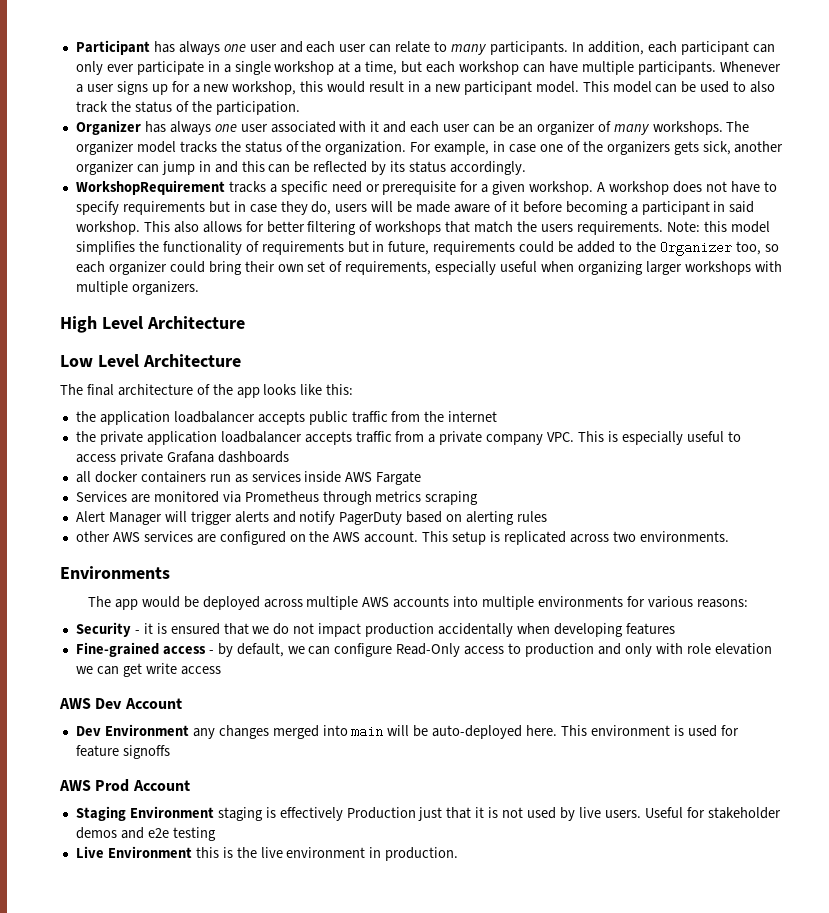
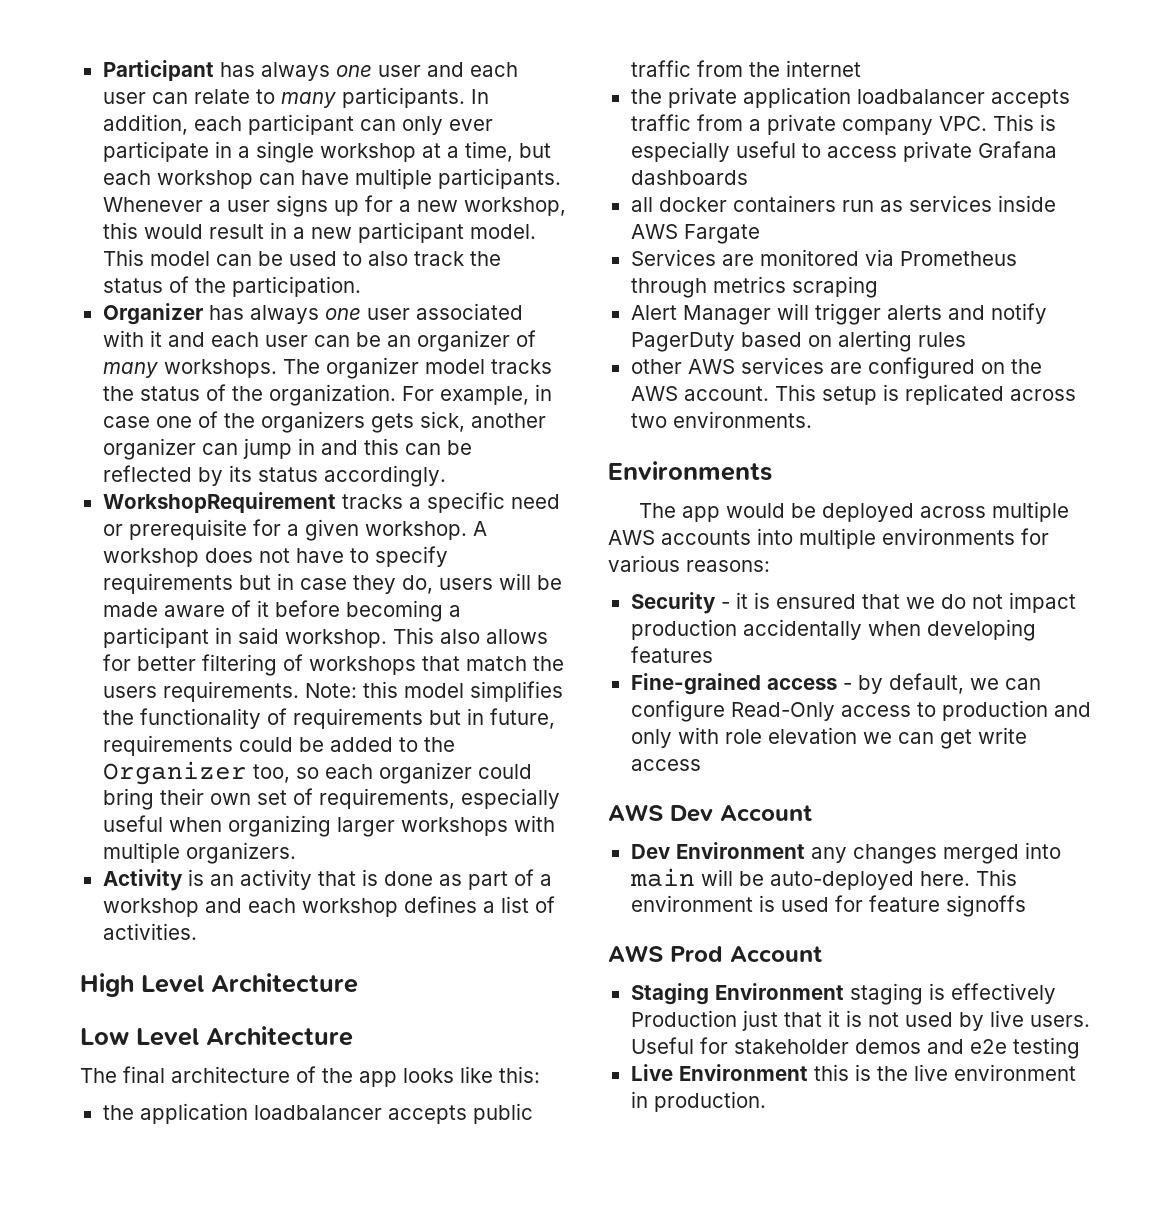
+ Activity is an activity that is done as part of a workshop and each workshop defines a list of activities.

